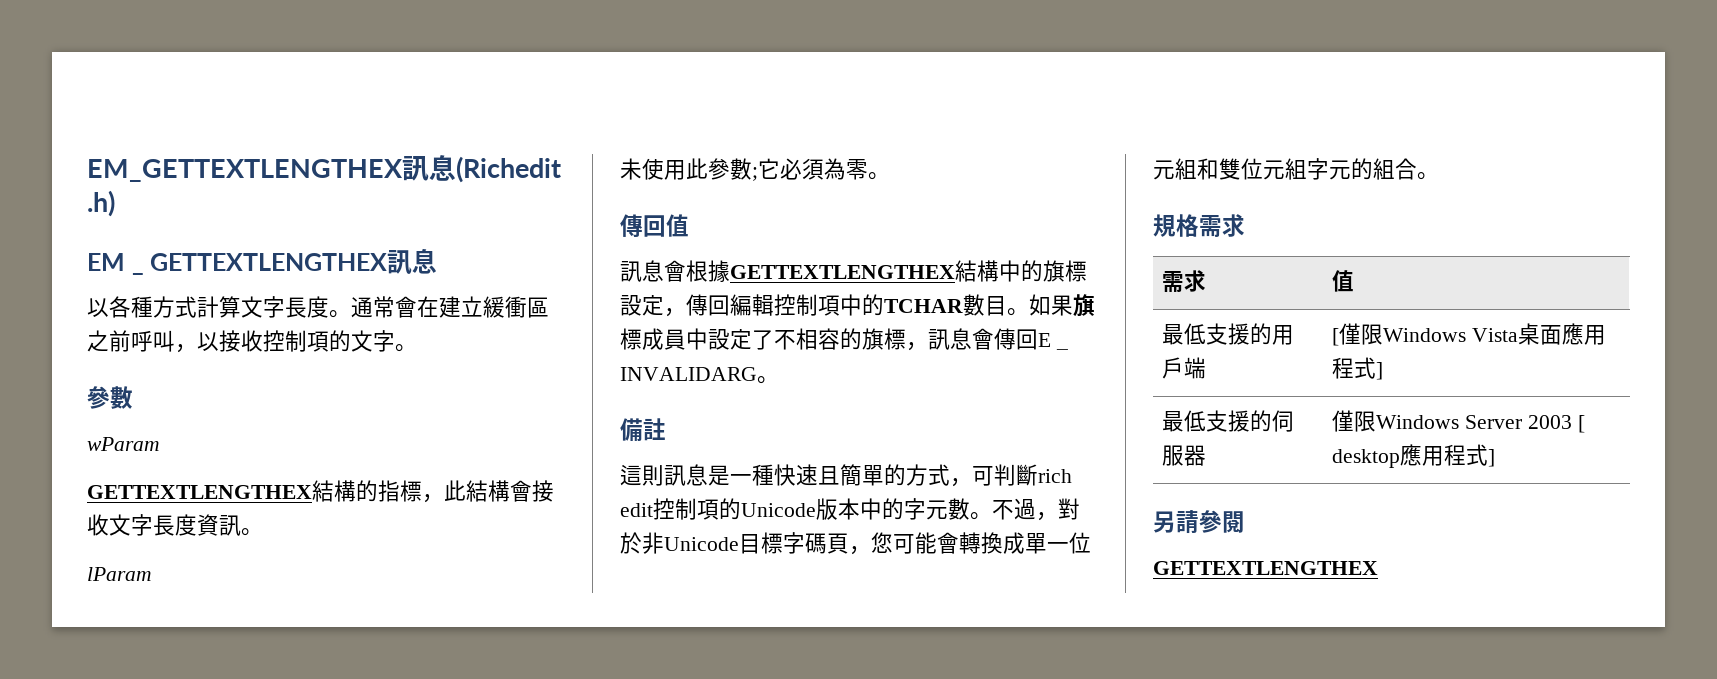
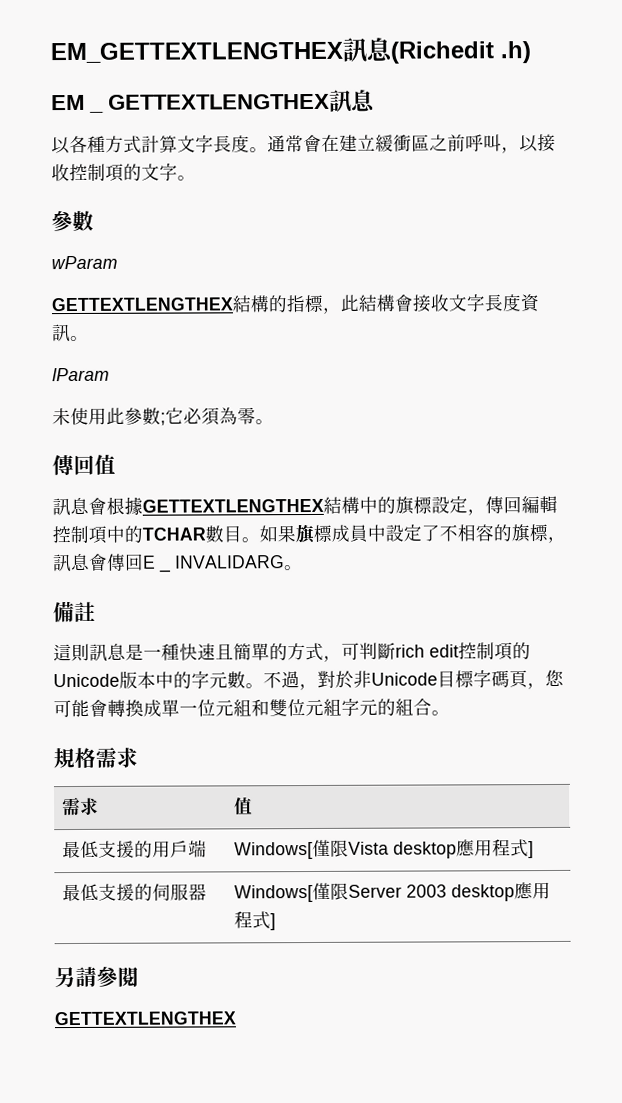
- 最低支援的用戶端 | [僅限Windows Vista桌面應用程式]
+ 最低支援的用戶端 | Windows[僅限Vista desktop應用程式]
- 最低支援的伺服器 | 僅限Windows Server 2003 [ desktop應用程式]
+ 最低支援的伺服器 | Windows[僅限Server 2003 desktop應用程式]

